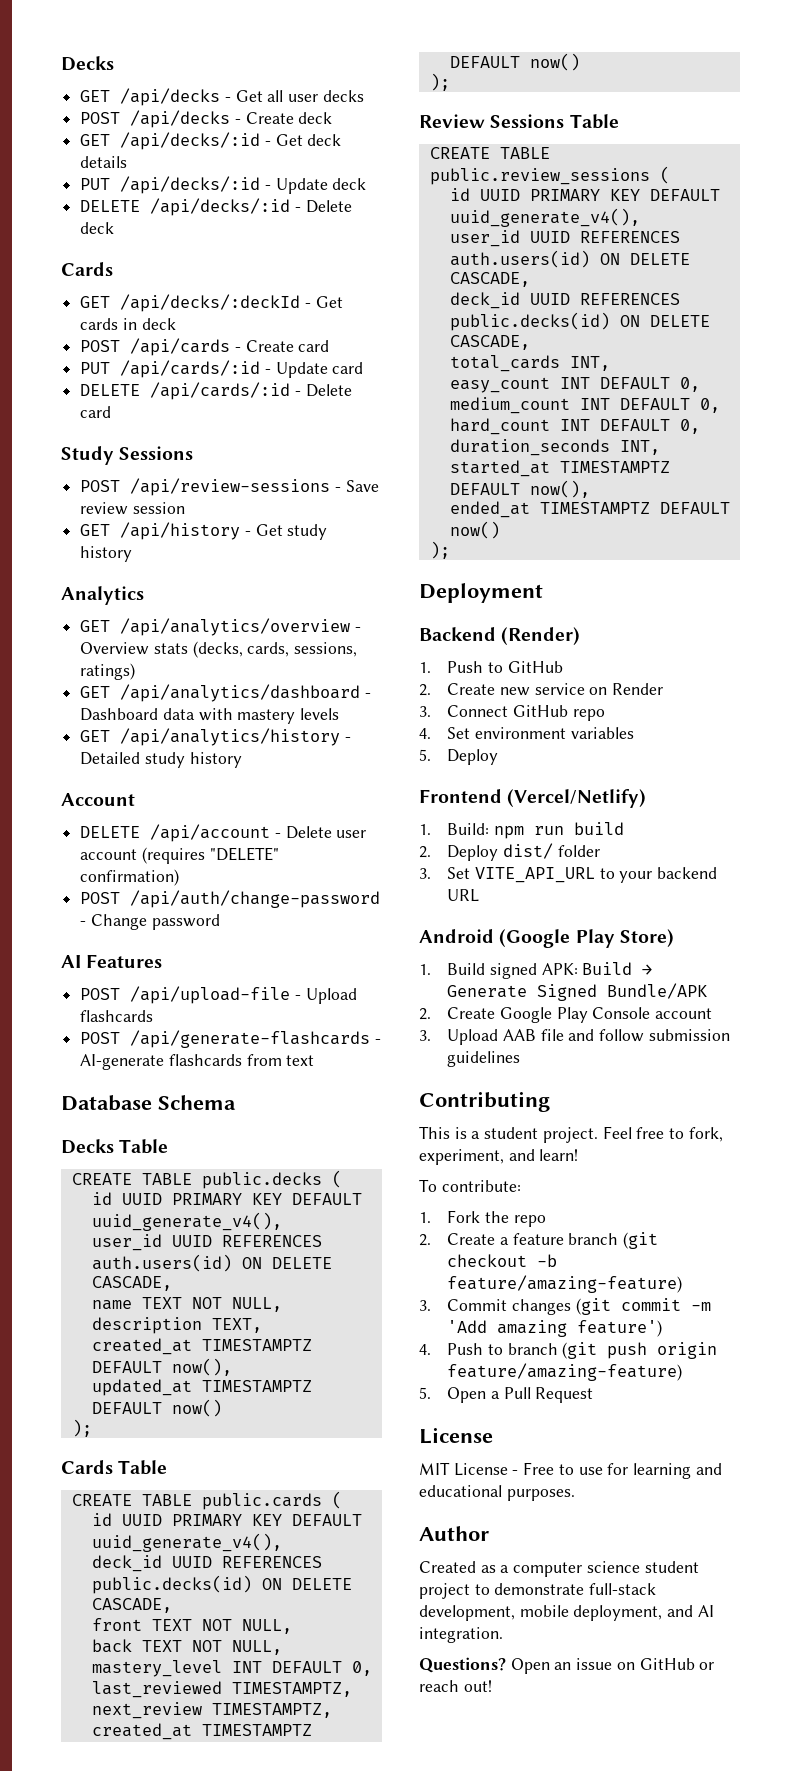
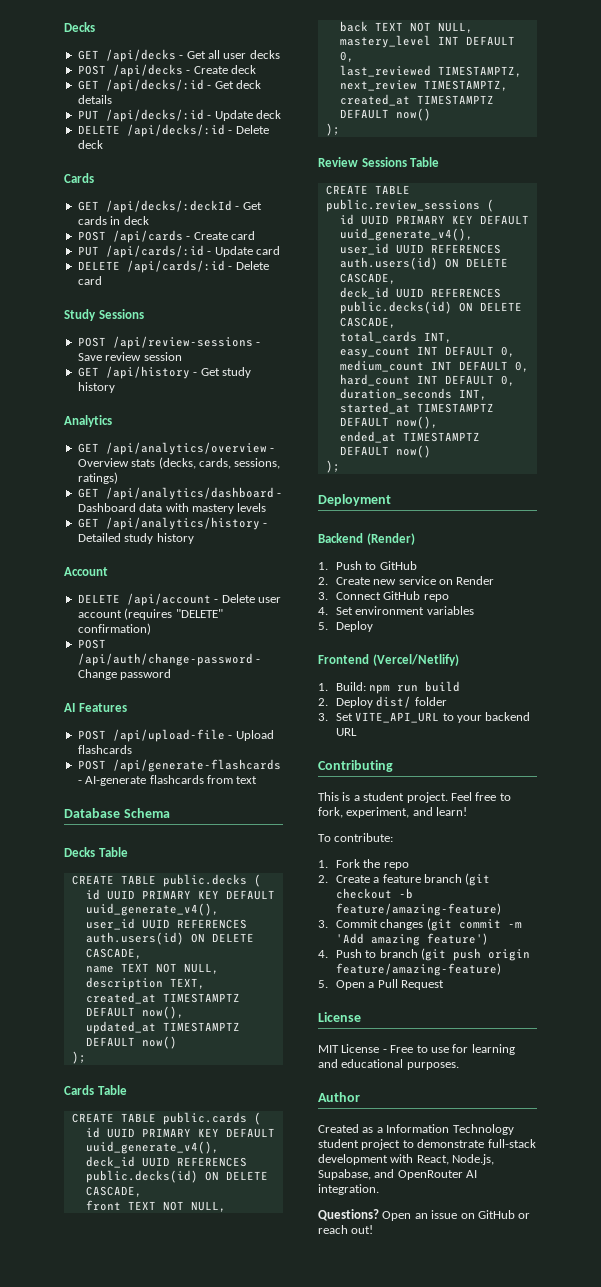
- Android (Google Play Store)
- 1. Build signed APK: Build → Generate Signed Bundle/APK
- 2. Create Google Play Console account
- 3. Upload AAB file and follow submission guidelines
- Created as a computer science student project to demonstrate full-stack development, mobile deployment, and AI integration.
+ Created as a Information Technology student project to demonstrate full-stack development with React, Node.js, Supabase, and OpenRouter AI integration.

